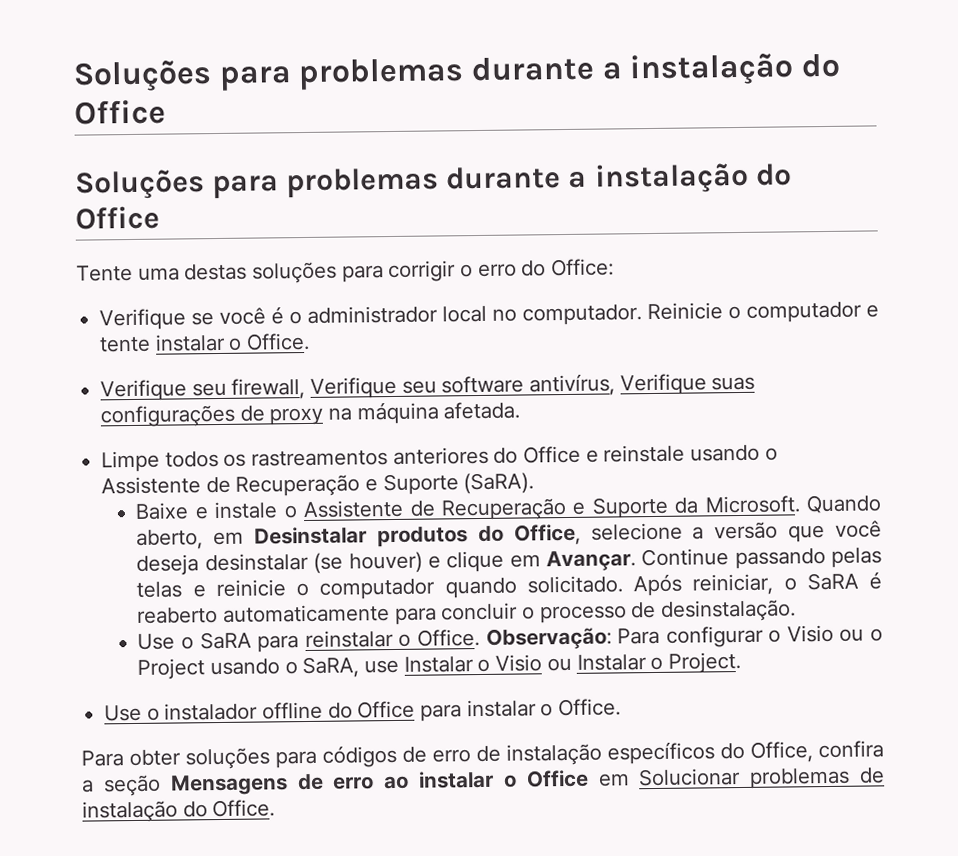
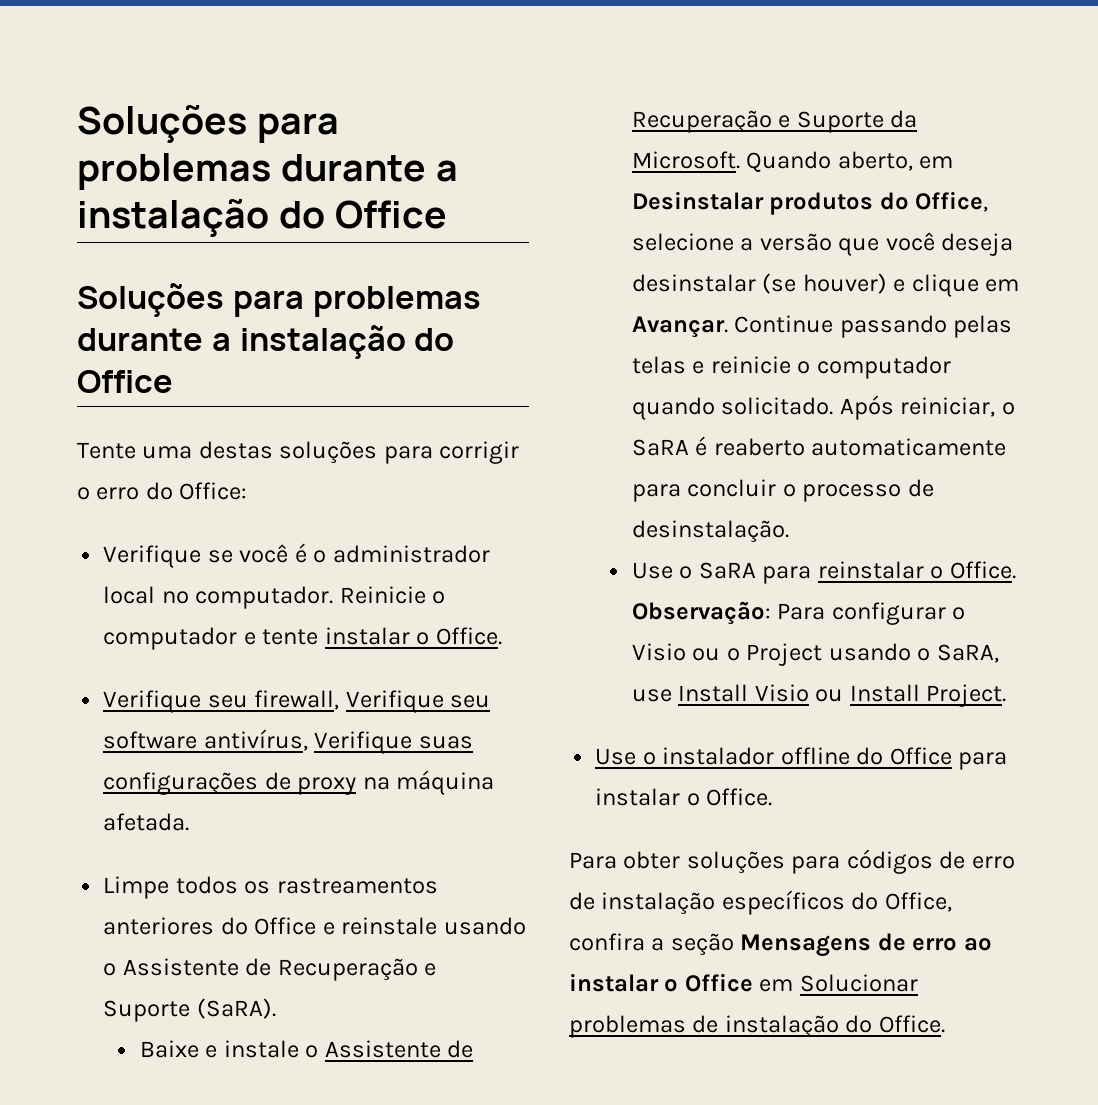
- Observação: Para configurar o Visio ou o Project usando o SaRA, use Instalar o Visio ou Instalar o Project.
+ Observação: Para configurar o Visio ou o Project usando o SaRA, use Install Visio ou Install Project.

